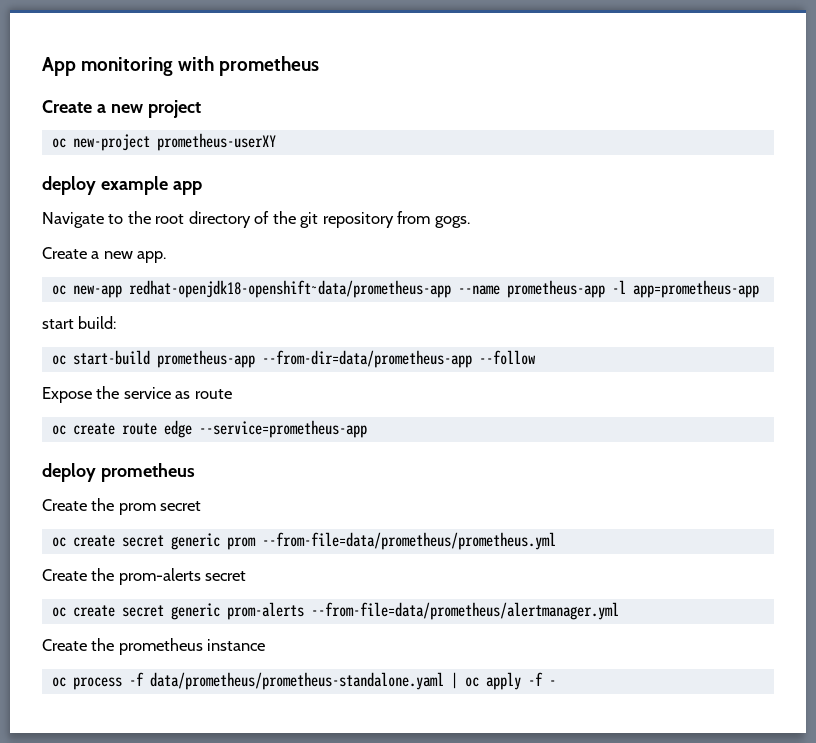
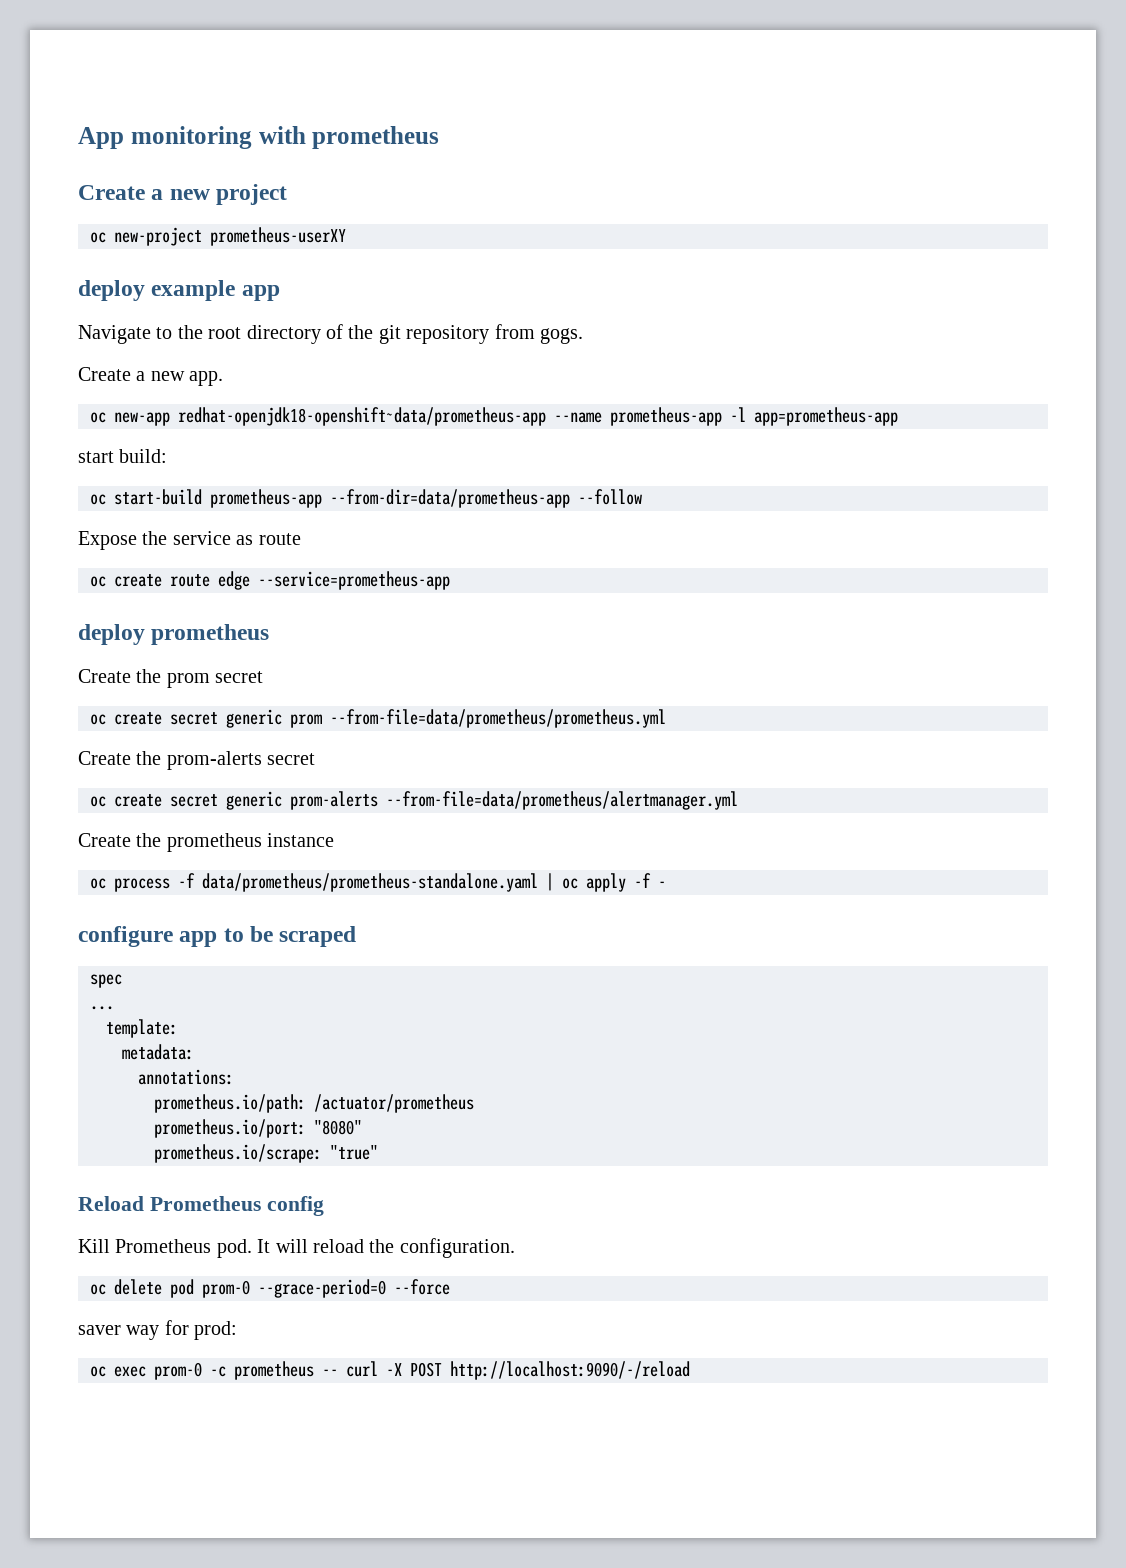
+ configure app to be scraped
+ spec
+ ...
+ template:
+ metadata:
+ annotations:
+ prometheus.io/path: /actuator/prometheus
+ prometheus.io/port: "8080"
+ prometheus.io/scrape: "true"
+ Reload Prometheus config
+ Kill Prometheus pod. It will reload the configuration.
+ oc delete pod prom-0 --grace-period=0 --force
+ saver way for prod:
+ oc exec prom-0 -c prometheus -- curl -X POST http://localhost:9090/-/reload

